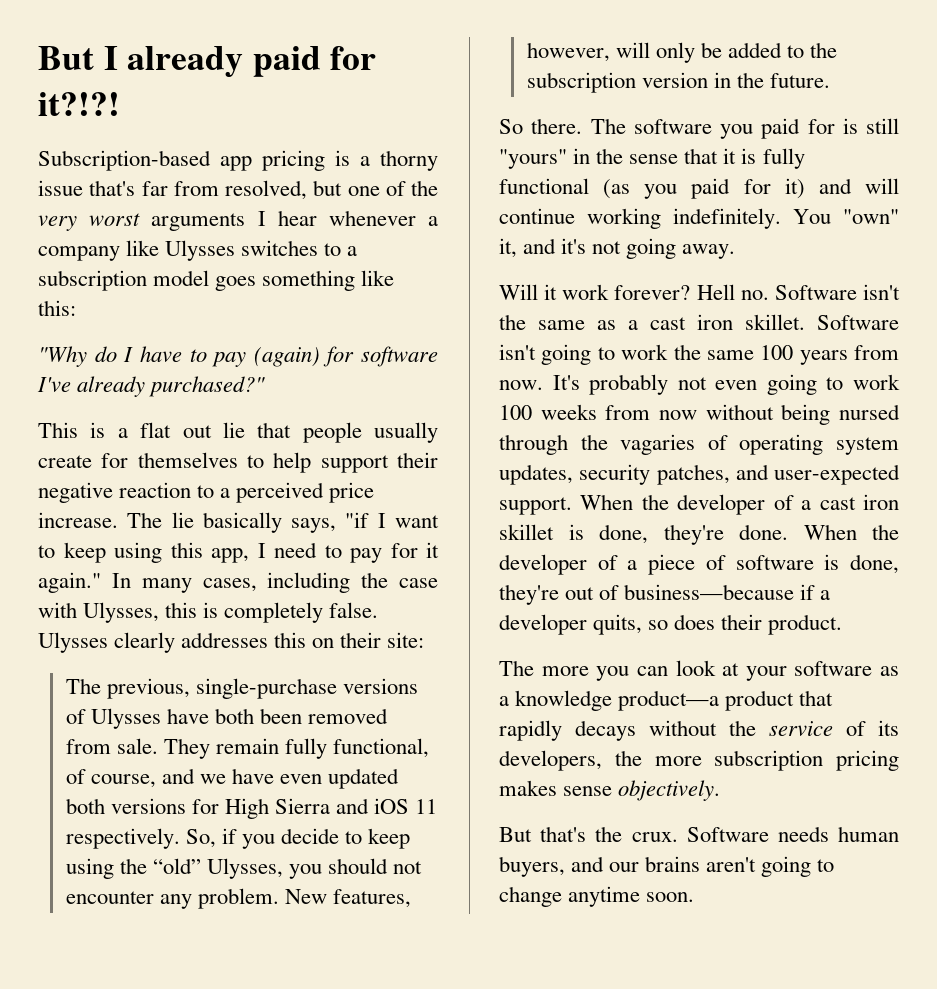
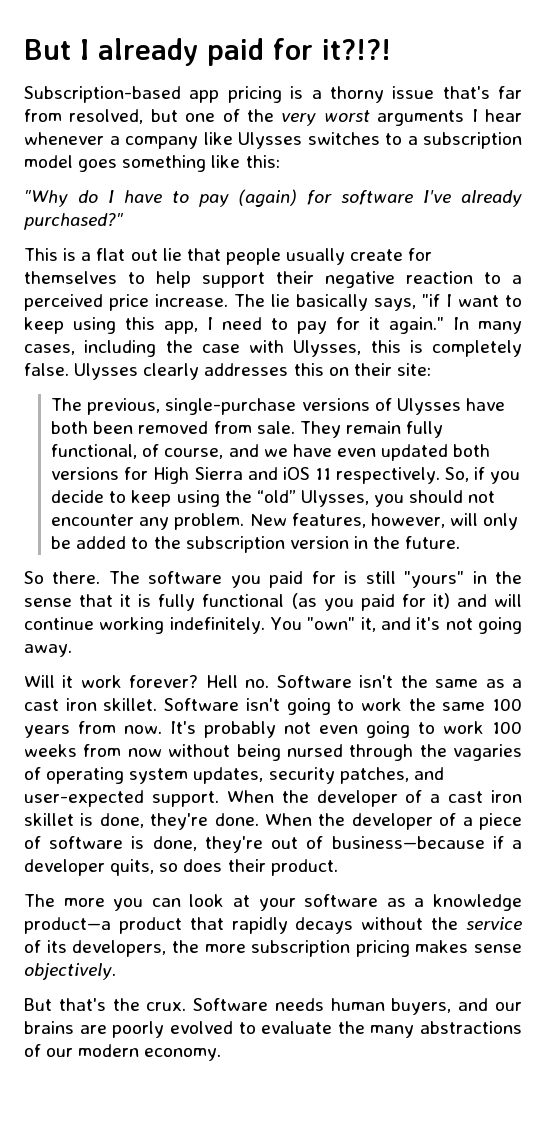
- Software needs human buyers, and our brains aren't going to change anytime soon.
+ Software needs human buyers, and our brains are poorly evolved to evaluate the many abstractions of our modern economy.

